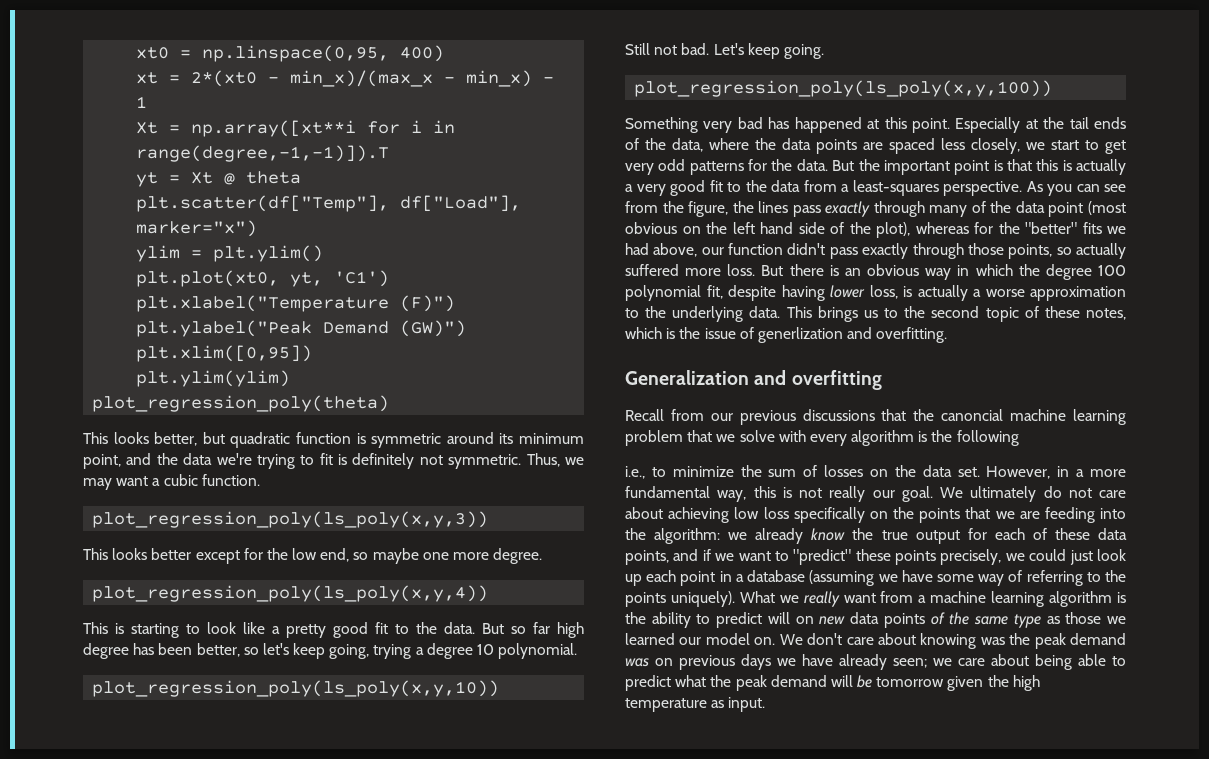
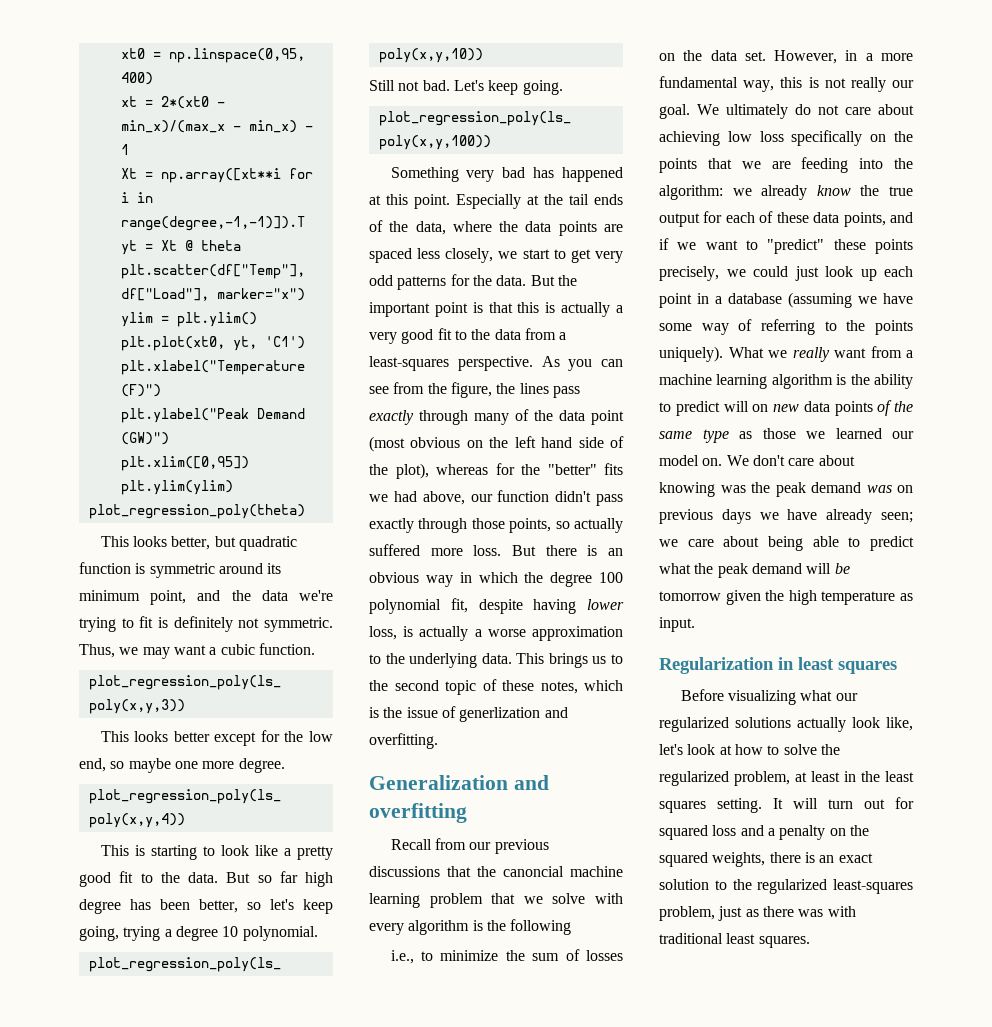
+ Regularization in least squares
+ Before visualizing what our regularized solutions actually look like, let's look at how to solve the regularized problem, at least in the least squares setting. It will turn out for squared loss and a penalty on the squared weights, there is an exact solution to the regularized least-squares problem, just as there was with traditional least squares.

